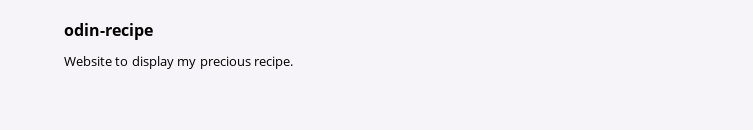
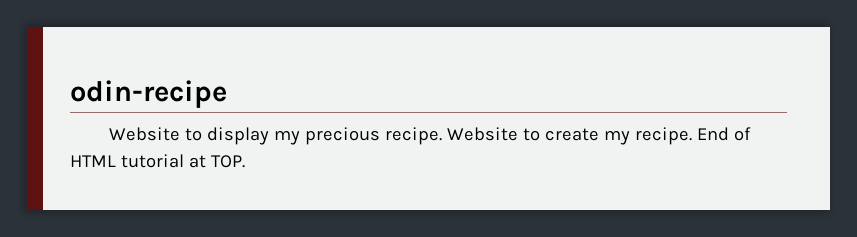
+ Website to create my recipe. End of HTML tutorial at TOP.

